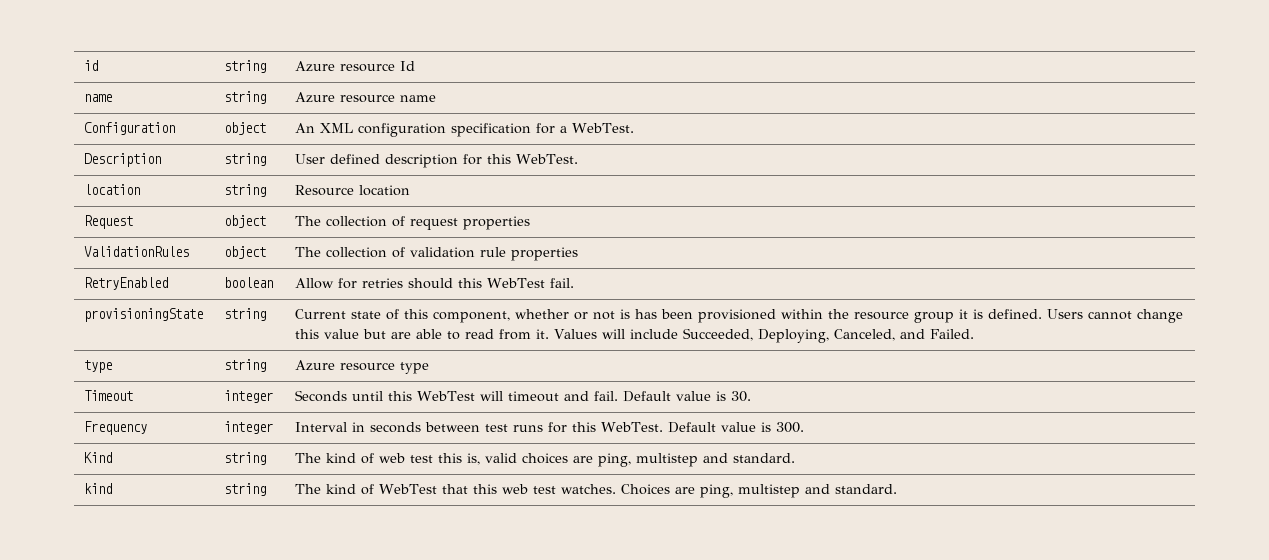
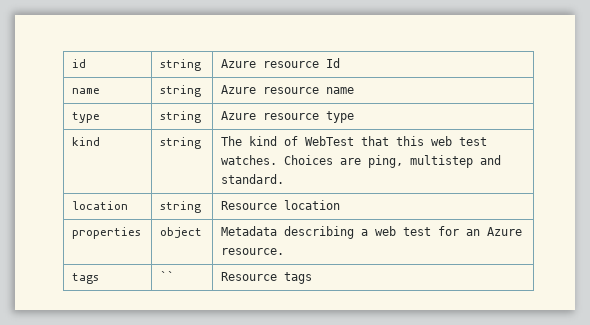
- Configuration | object | An XML configuration specification for a WebTest.
- Description | string | User defined description for this WebTest.
- location | string | Resource location
- Request | object | The collection of request properties
- ValidationRules | object | The collection of validation rule properties
- RetryEnabled | boolean | Allow for retries should this WebTest fail.
- provisioningState | string | Current state of this component, whether or not is has been provisioned within the resource group it is defined. Users cannot change this value but are able to read from it. Values will include Succeeded, Deploying, Canceled, and Failed.
- Timeout | integer | Seconds until this WebTest will timeout and fail. Default value is 30.
- Frequency | integer | Interval in seconds between test runs for this WebTest. Default value is 300.
- Kind | string | The kind of web test this is, valid choices are ping, multistep and standard.
+ location | string | Resource location
+ properties | object | Metadata describing a web test for an Azure resource.
+ tags | `` | Resource tags

